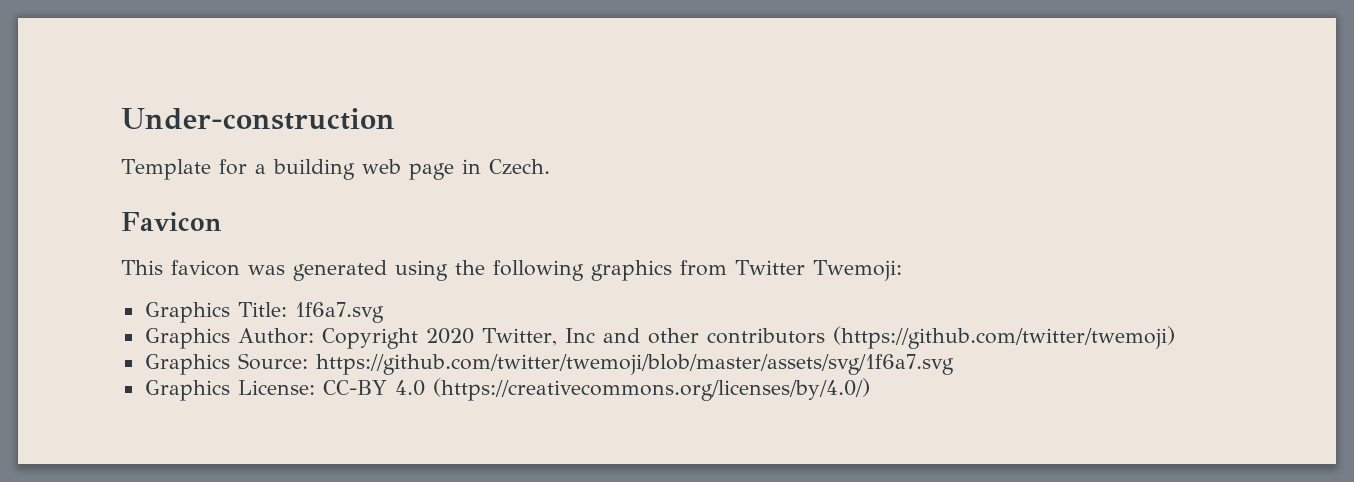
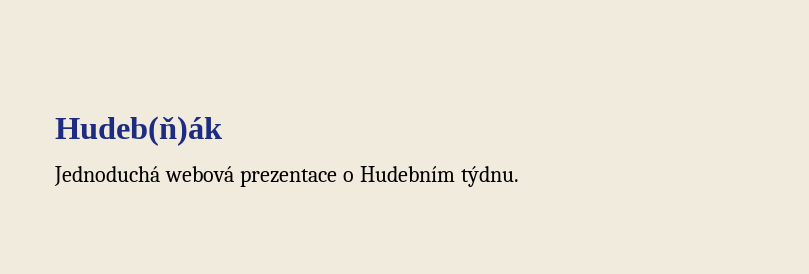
- Under-construction
- Template for a building web page in Czech.
- Favicon
- This favicon was generated using the following graphics from Twitter Twemoji:
- Graphics Title: 1f6a7.svg
- Graphics Author: Copyright 2020 Twitter, Inc and other contributors (https://github.com/twitter/twemoji)
- Graphics Source: https://github.com/twitter/twemoji/blob/master/assets/svg/1f6a7.svg
- Graphics License: CC-BY 4.0 (https://creativecommons.org/licenses/by/4.0/)
+ Hudeb(ň)ák
+ Jednoduchá webová prezentace o Hudebním týdnu.

